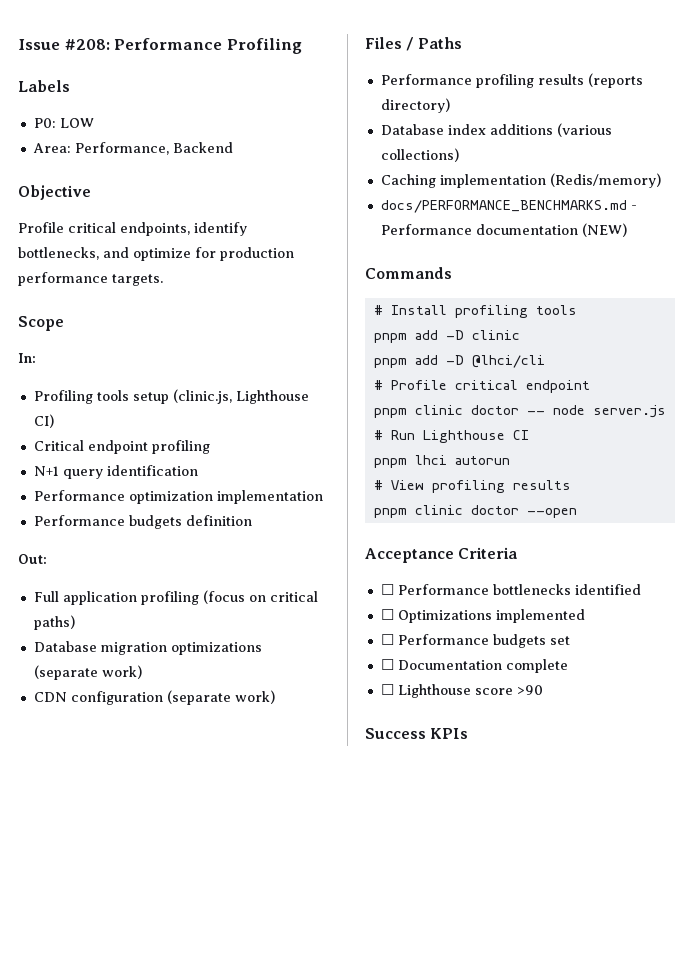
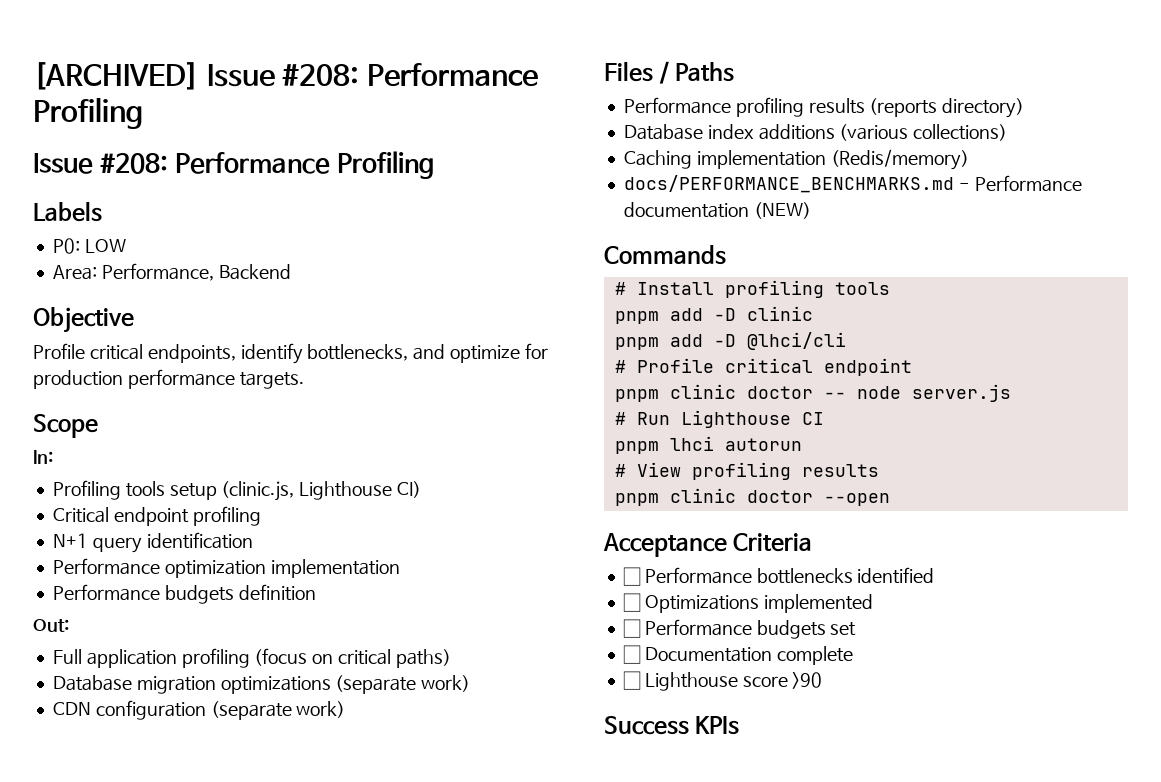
+ [ARCHIVED] Issue #208: Performance Profiling

